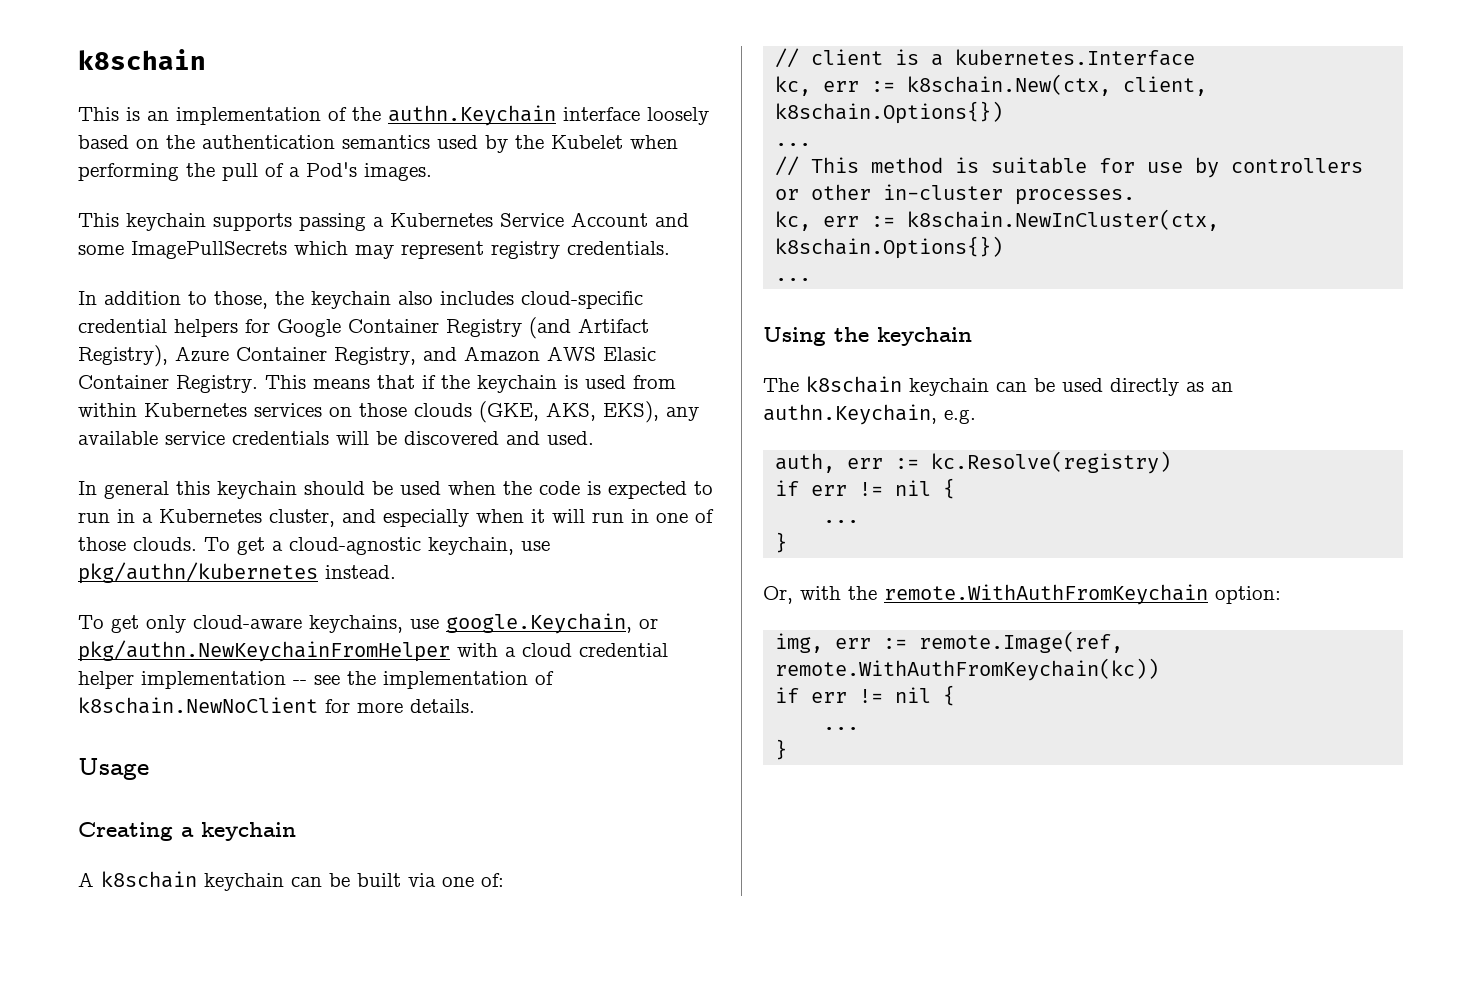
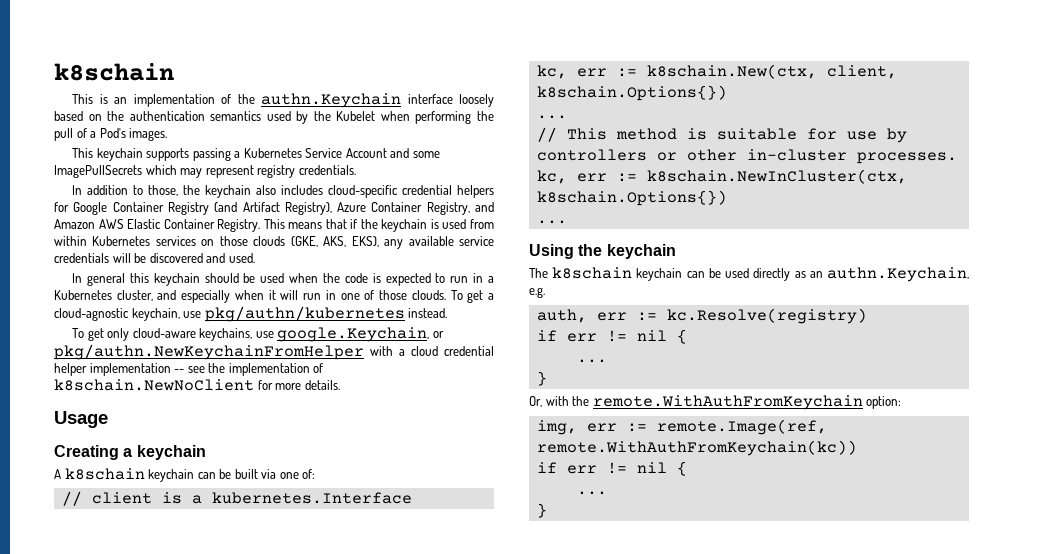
- In addition to those, the keychain also includes cloud-specific credential helpers for Google Container Registry (and Artifact Registry), Azure Container Registry, and Amazon AWS Elasic Container Registry.
+ In addition to those, the keychain also includes cloud-specific credential helpers for Google Container Registry (and Artifact Registry), Azure Container Registry, and Amazon AWS Elastic Container Registry.

